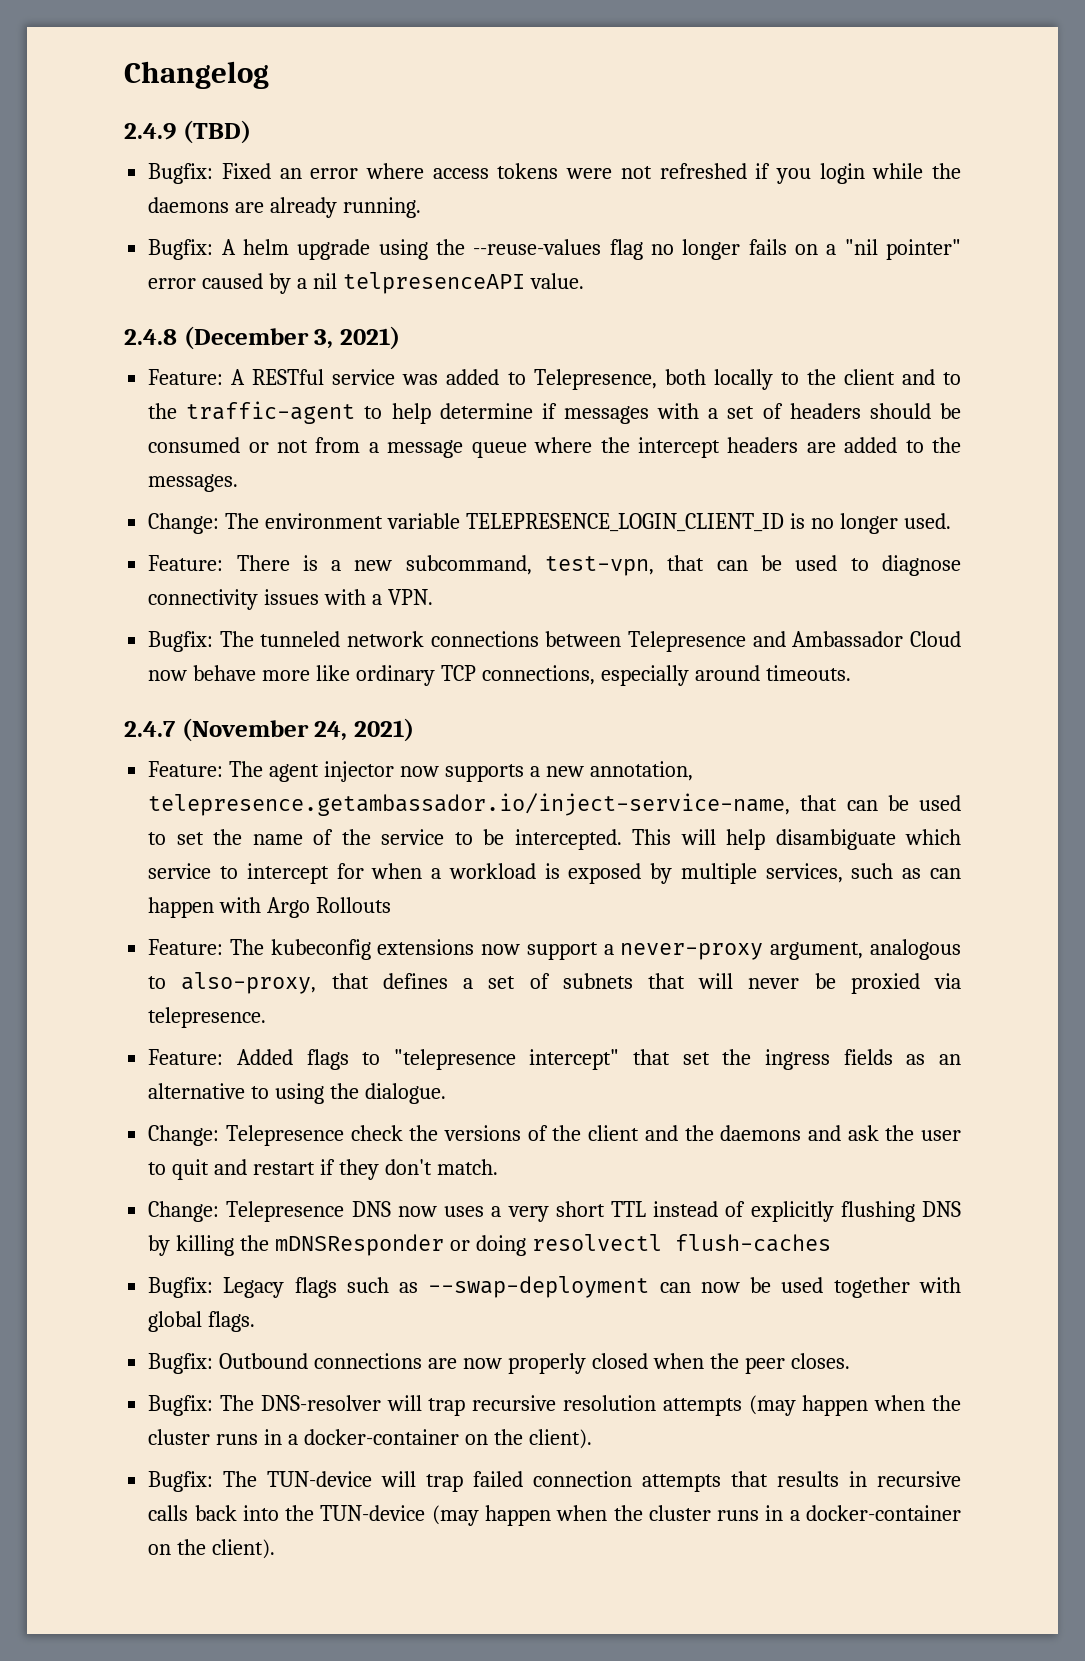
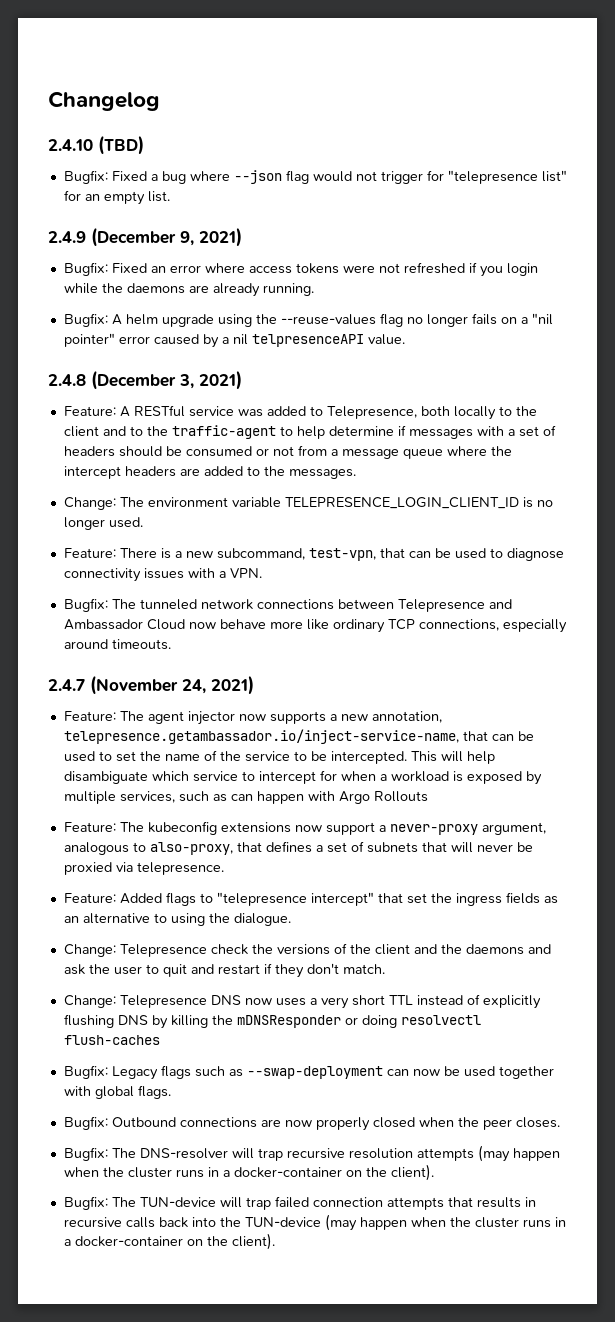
- 2.4.9 (TBD)
+ 2.4.10 (TBD)
+ Bugfix: Fixed a bug where --json flag would not trigger for "telepresence list" for an empty list.
+ 2.4.9 (December 9, 2021)

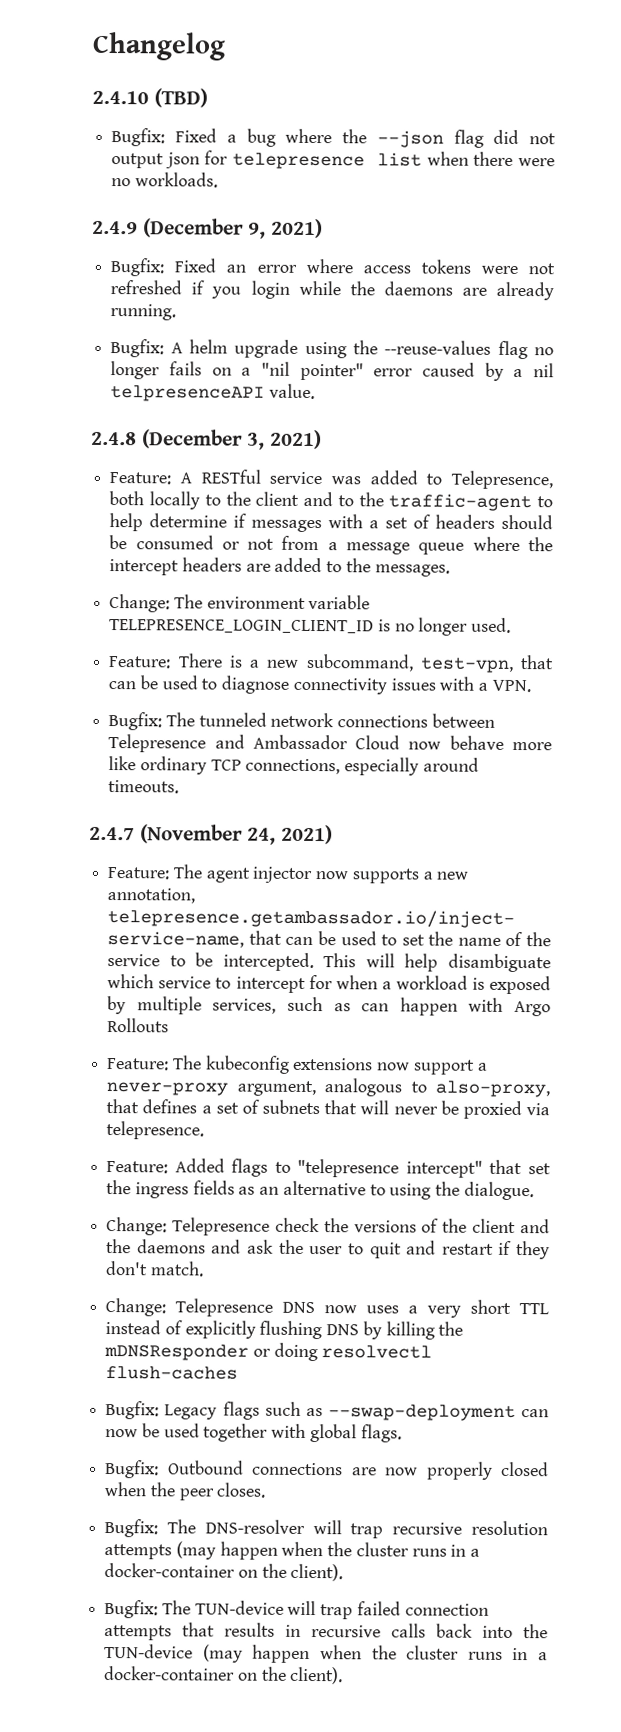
- Bugfix: Fixed a bug where --json flag would not trigger for "telepresence list" for an empty list.
+ Bugfix: Fixed a bug where the --json flag did not output json for telepresence list when there were no workloads.

